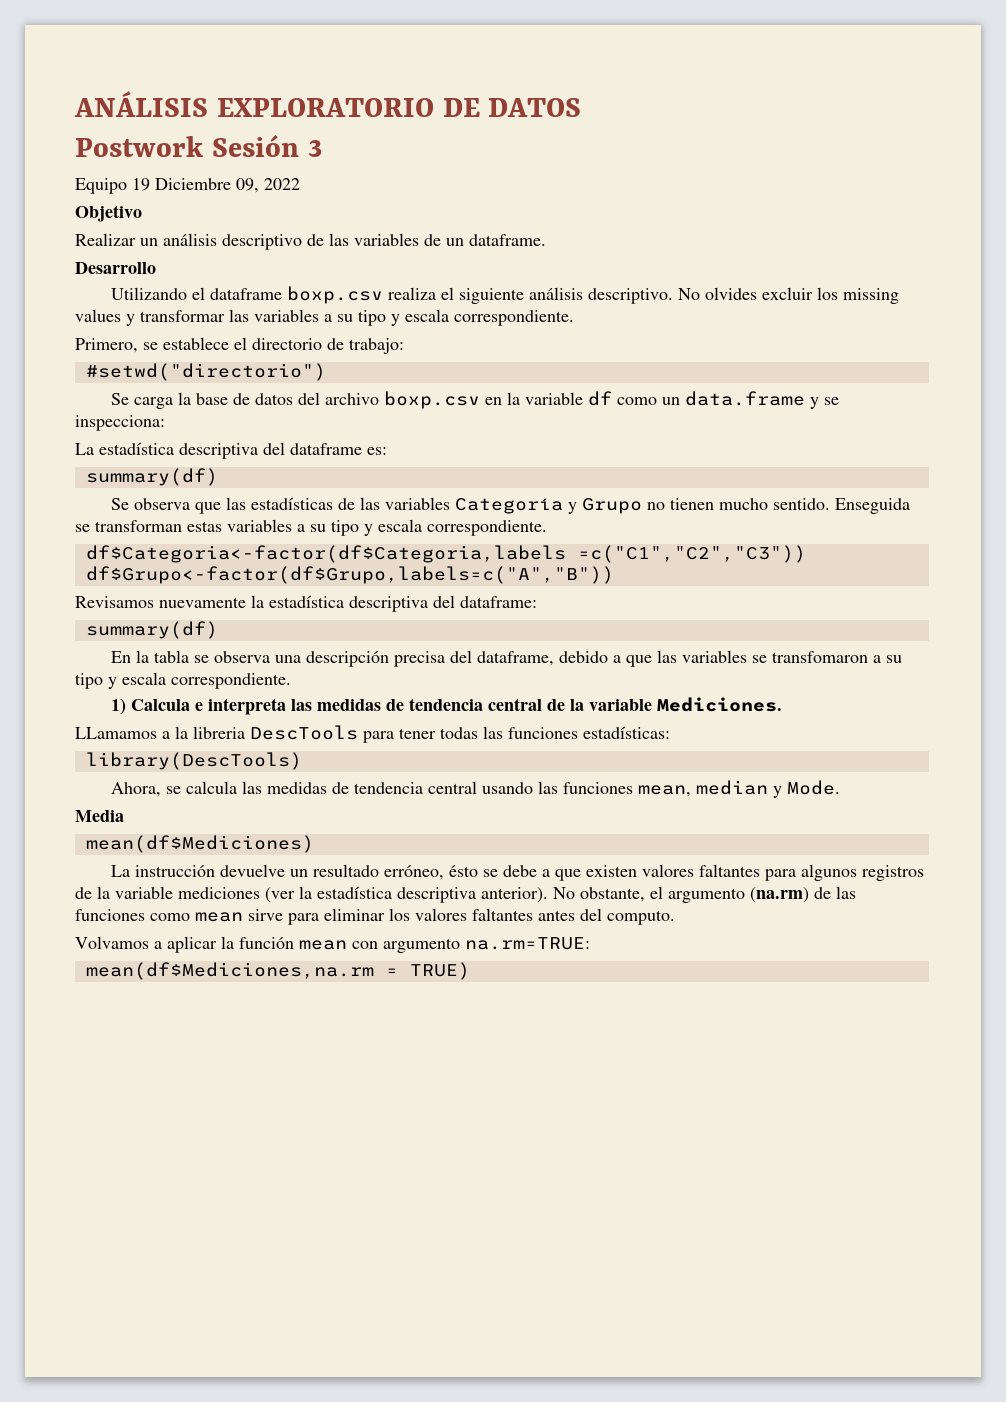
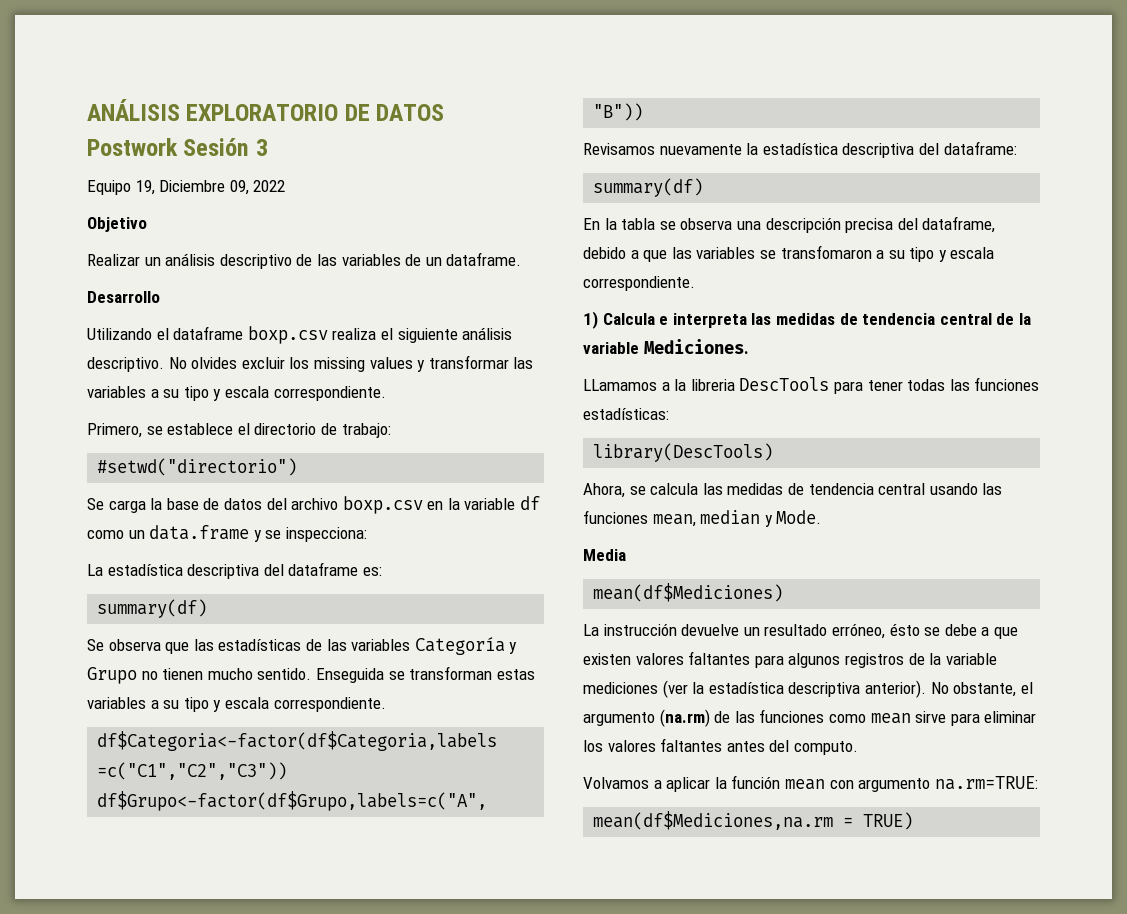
- Equipo 19 Diciembre 09, 2022
+ Equipo 19, Diciembre 09, 2022

